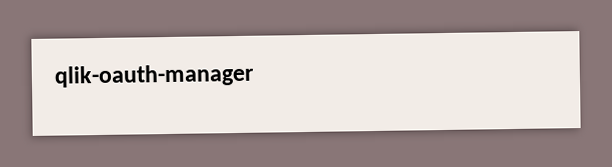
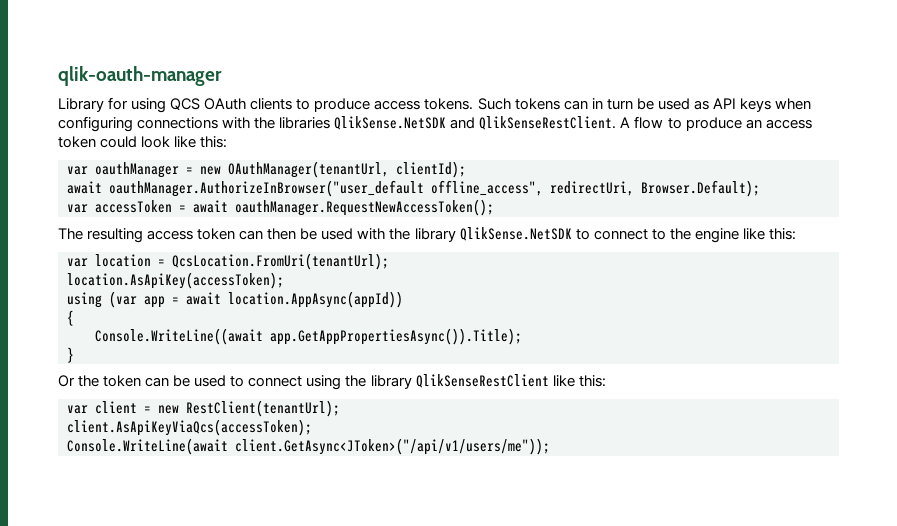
+ Library for using QCS OAuth clients to produce access tokens. Such tokens can in turn be used as API keys when configuring connections with the libraries QlikSense.NetSDK and QlikSenseRestClient. A flow to produce an access token could look like this:
+ var oauthManager = new OAuthManager(tenantUrl, clientId);
+ await oauthManager.AuthorizeInBrowser("user_default offline_access", redirectUri, Browser.Default);
+ var accessToken = await oauthManager.RequestNewAccessToken();
+ The resulting access token can then be used with the library QlikSense.NetSDK to connect to the engine like this:
+ var location = QcsLocation.FromUri(tenantUrl);
+ location.AsApiKey(accessToken);
+ using (var app = await location.AppAsync(appId))
+ {
+ Console.WriteLine((await app.GetAppPropertiesAsync()).Title);
+ }
+ Or the token can be used to connect using the library QlikSenseRestClient like this:
+ var client = new RestClient(tenantUrl);
+ client.AsApiKeyViaQcs(accessToken);
+ Console.WriteLine(await client.GetAsync<JToken>("/api/v1/users/me"));

